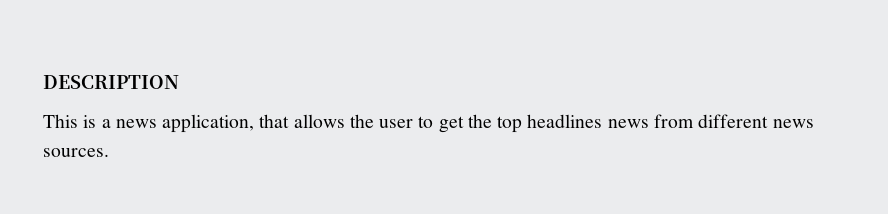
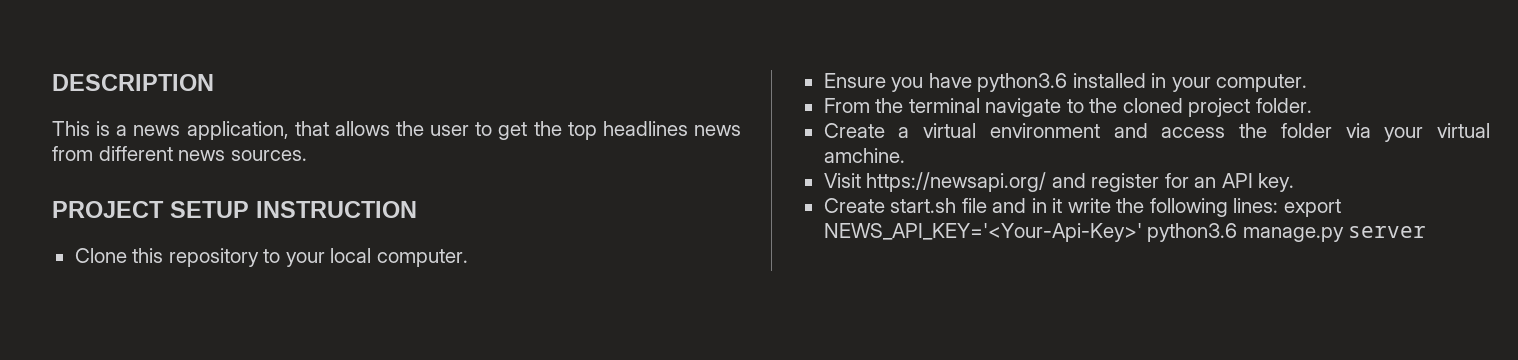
+ PROJECT SETUP INSTRUCTION
+ Clone this repository to your local computer.
+ Ensure you have python3.6 installed in your computer.
+ From the terminal navigate to the cloned project folder.
+ Create a virtual environment and access the folder via your virtual amchine.
+ Visit https://newsapi.org/ and register for an API key.
+ Create start.sh file and in it write the following lines: export NEWS_API_KEY='<Your-Api-Key>' python3.6 manage.py server

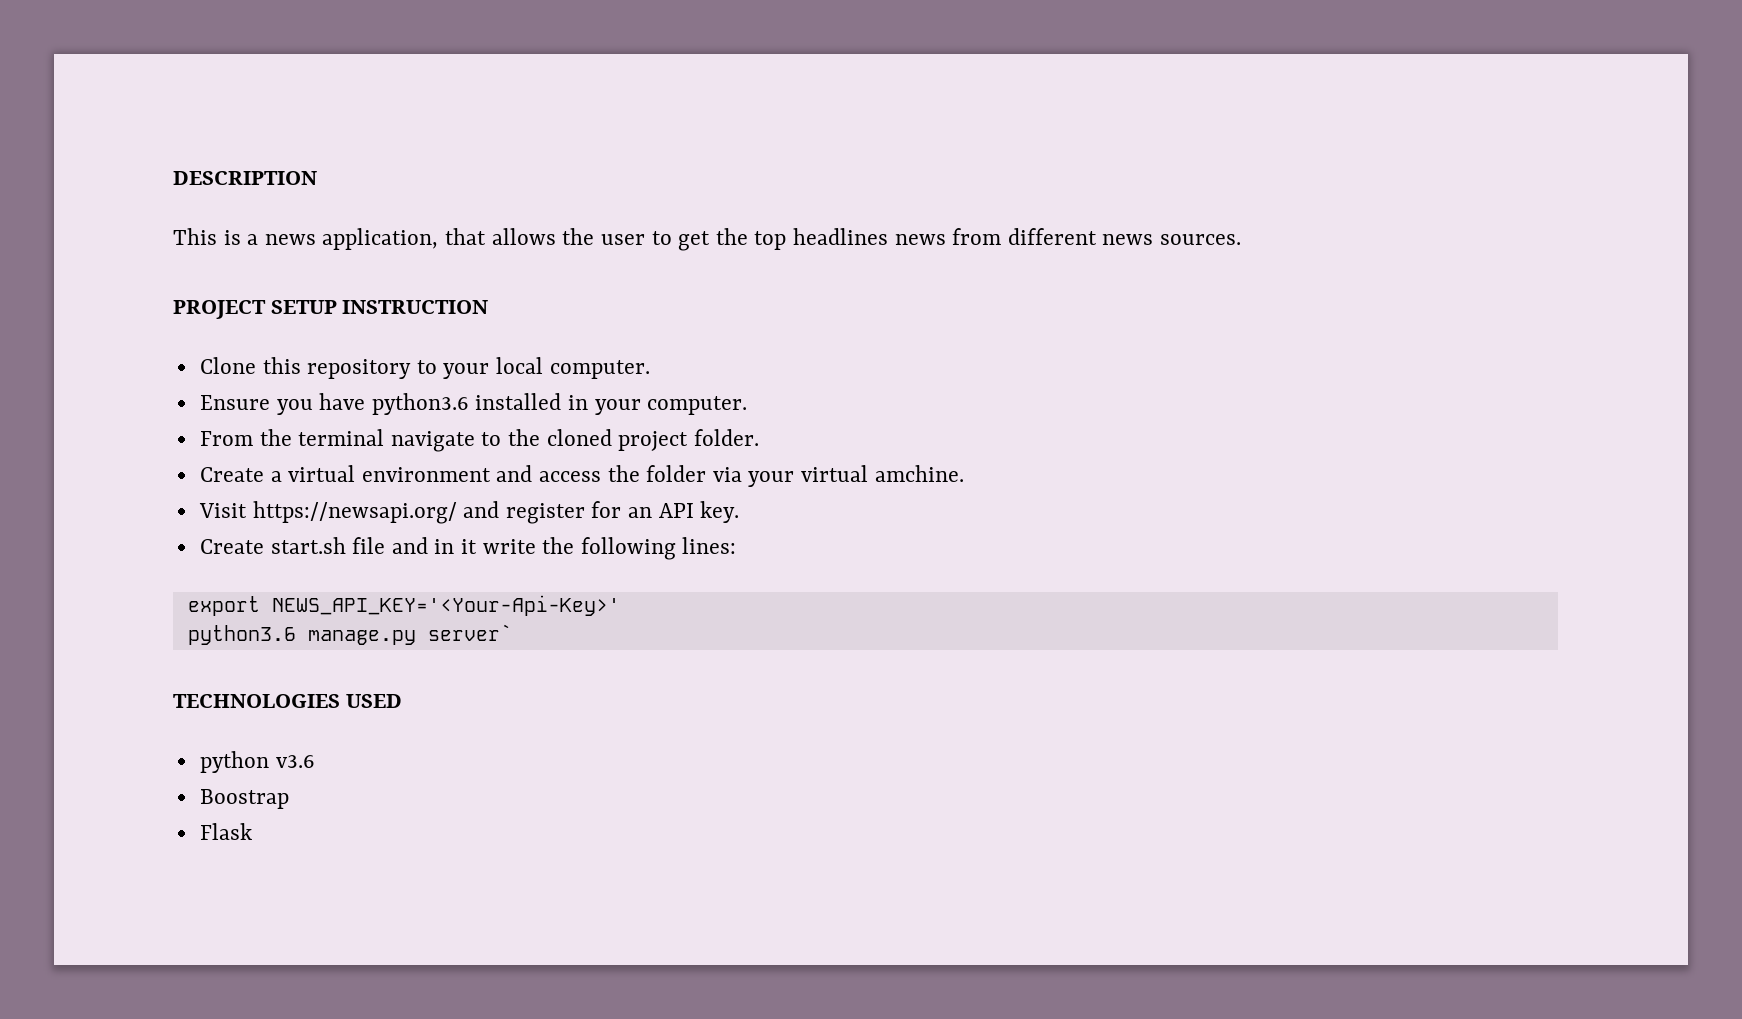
- Create start.sh file and in it write the following lines: export NEWS_API_KEY='<Your-Api-Key>' python3.6 manage.py server
+ Create start.sh file and in it write the following lines:
+ export NEWS_API_KEY='<Your-Api-Key>'
+ python3.6 manage.py server`
+ TECHNOLOGIES USED
+ python v3.6
+ Boostrap
+ Flask

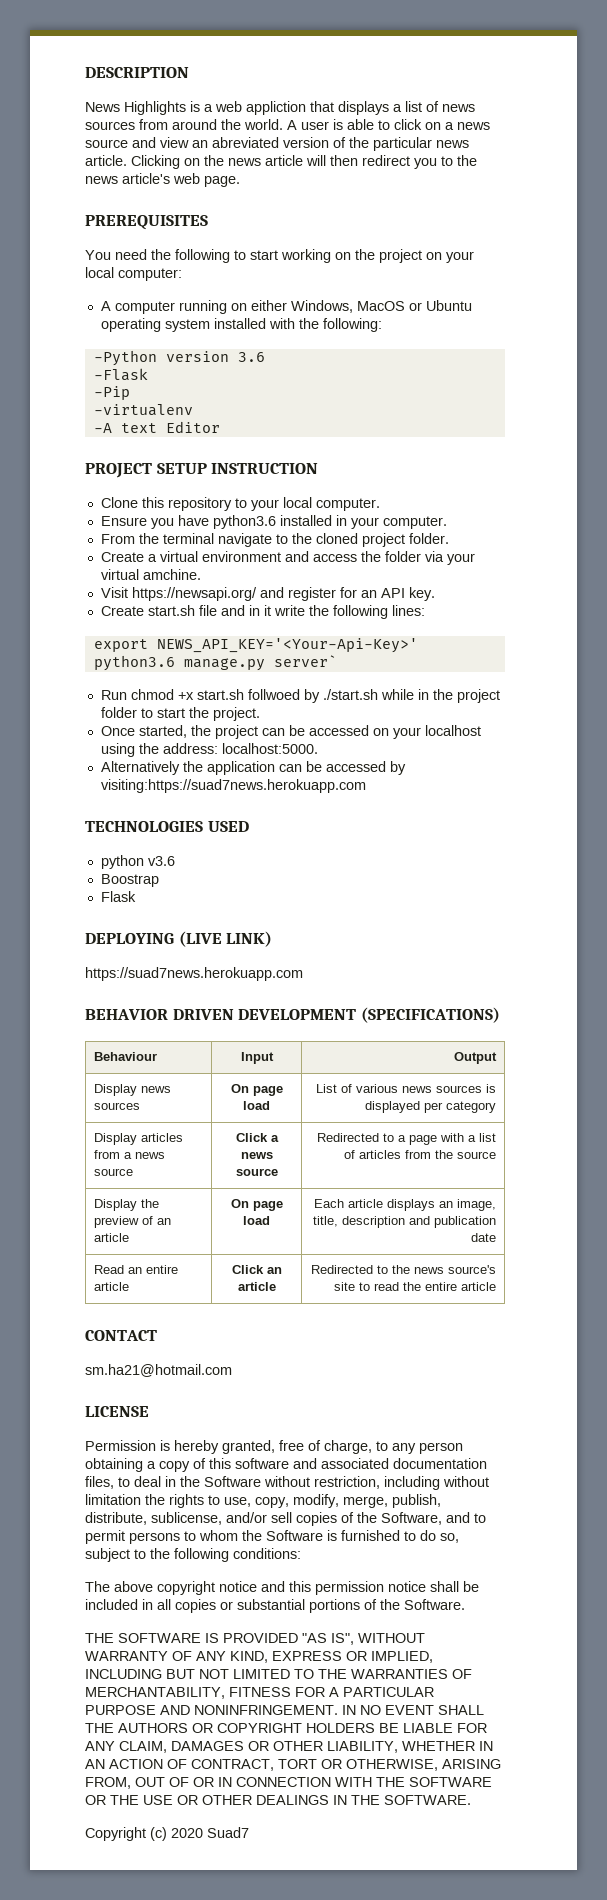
- This is a news application, that allows the user to get the top headlines news from different news sources.
+ News Highlights is a web appliction that displays a list of news sources from around the world. A user is able to click on a news source and view an abreviated version of the particular news article. Clicking on the news article will then redirect you to the news article's web page.
+ PREREQUISITES
+ You need the following to start working on the project on your local computer:
+ A computer running on either Windows, MacOS or Ubuntu operating system installed with the following:
+ -Python version 3.6
+ -Flask
+ -Pip
+ -virtualenv
+ -A text Editor
+ Run chmod +x start.sh follwoed by ./start.sh while in the project folder to start the project.
+ Once started, the project can be accessed on your localhost using the address: localhost:5000.
+ Alternatively the application can be accessed by visiting:https://suad7news.herokuapp.com
+ DEPLOYING (LIVE LINK)
+ https://suad7news.herokuapp.com
+ BEHAVIOR DRIVEN DEVELOPMENT (SPECIFICATIONS)
+ Behaviour | Input | Output
+ Display news sources | On page load | List of various news sources is displayed per category
+ Display articles from a news source | Click a news source | Redirected to a page with a list of articles from the source
+ Display the preview of an article | On page load | Each article displays an image, title, description and publication date
+ Read an entire article | Click an article | Redirected to the news source's site to read the entire article
+ CONTACT
+ sm.ha21@hotmail.com
+ LICENSE
+ Permission is hereby granted, free of charge, to any person obtaining a copy of this software and associated documentation files, to deal in the Software without restriction, including without limitation the rights to use, copy, modify, merge, publish, distribute, sublicense, and/or sell copies of the Software, and to permit persons to whom the Software is furnished to do so, subject to the following conditions:
+ The above copyright notice and this permission notice shall be included in all copies or substantial portions of the Software.
+ THE SOFTWARE IS PROVIDED "AS IS", WITHOUT WARRANTY OF ANY KIND, EXPRESS OR IMPLIED, INCLUDING BUT NOT LIMITED TO THE WARRANTIES OF MERCHANTABILITY, FITNESS FOR A PARTICULAR PURPOSE AND NONINFRINGEMENT. IN NO EVENT SHALL THE AUTHORS OR COPYRIGHT HOLDERS BE LIABLE FOR ANY CLAIM, DAMAGES OR OTHER LIABILITY, WHETHER IN AN ACTION OF CONTRACT, TORT OR OTHERWISE, ARISING FROM, OUT OF OR IN CONNECTION WITH THE SOFTWARE OR THE USE OR OTHER DEALINGS IN THE SOFTWARE.
+ Copyright (c) 2020 Suad7

